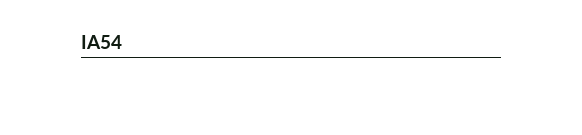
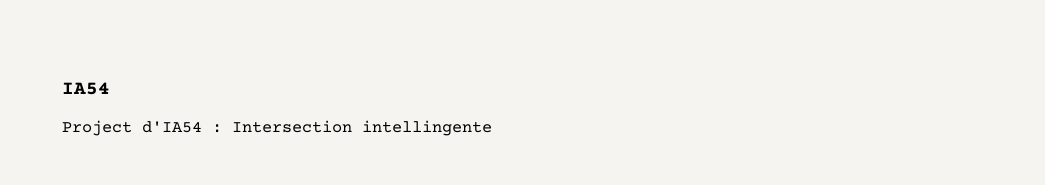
+ Project d'IA54 : Intersection intellingente

